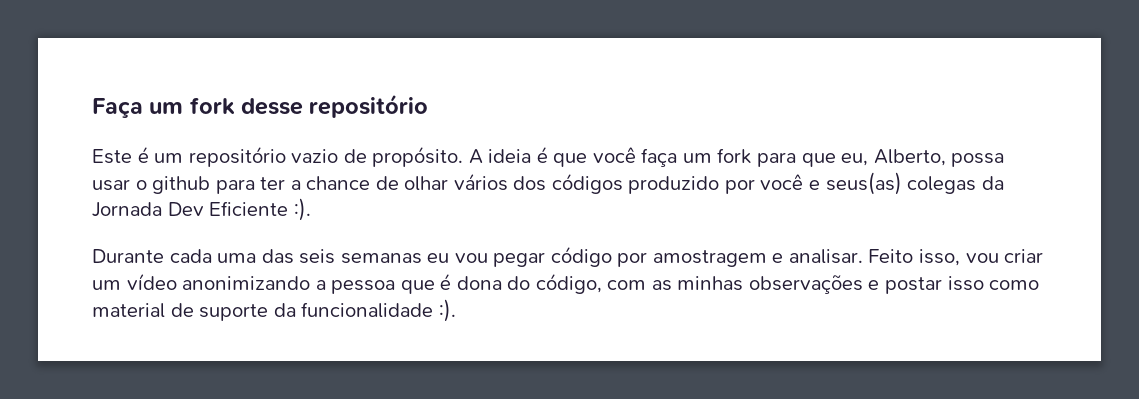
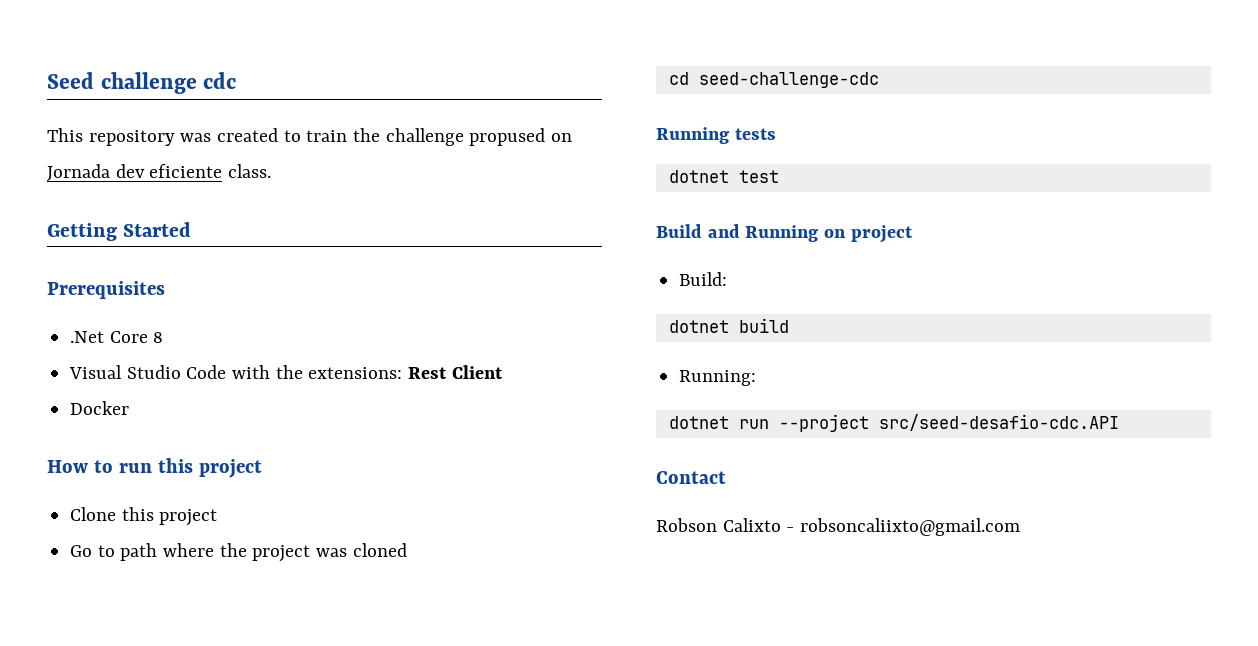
- Faça um fork desse repositório
- Este é um repositório vazio de propósito. A ideia é que você faça um fork para que eu, Alberto, possa usar o github para ter a chance de olhar vários dos códigos produzido por você e seus(as) colegas da Jornada Dev Eficiente :).
- Durante cada uma das seis semanas eu vou pegar código por amostragem e analisar. Feito isso, vou criar um vídeo anonimizando a pessoa que é dona do código, com as minhas observações e postar isso como material de suporte da funcionalidade :).
+ Seed challenge cdc
+ This repository was created to train the challenge propused on Jornada dev eficiente class.
+ Getting Started
+ Prerequisites
+ .Net Core 8
+ Visual Studio Code with the extensions: Rest Client
+ Docker
+ How to run this project
+ Clone this project
+ Go to path where the project was cloned
+ cd seed-challenge-cdc
+ Running tests
+ dotnet test
+ Build and Running on project
+ Build:
+ dotnet build
+ Running:
+ dotnet run --project src/seed-desafio-cdc.API
+ Contact
+ Robson Calixto - robsoncaliixto@gmail.com

